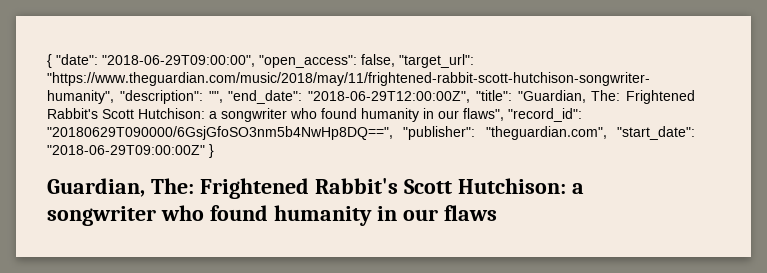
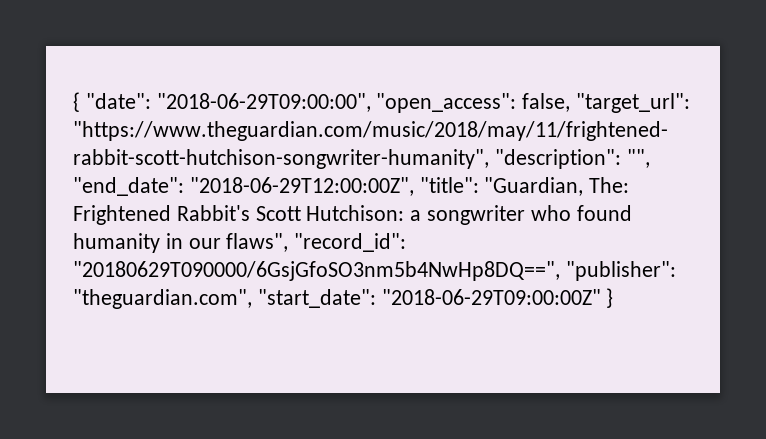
- Guardian, The: Frightened Rabbit's Scott Hutchison: a songwriter who found humanity in our flaws

